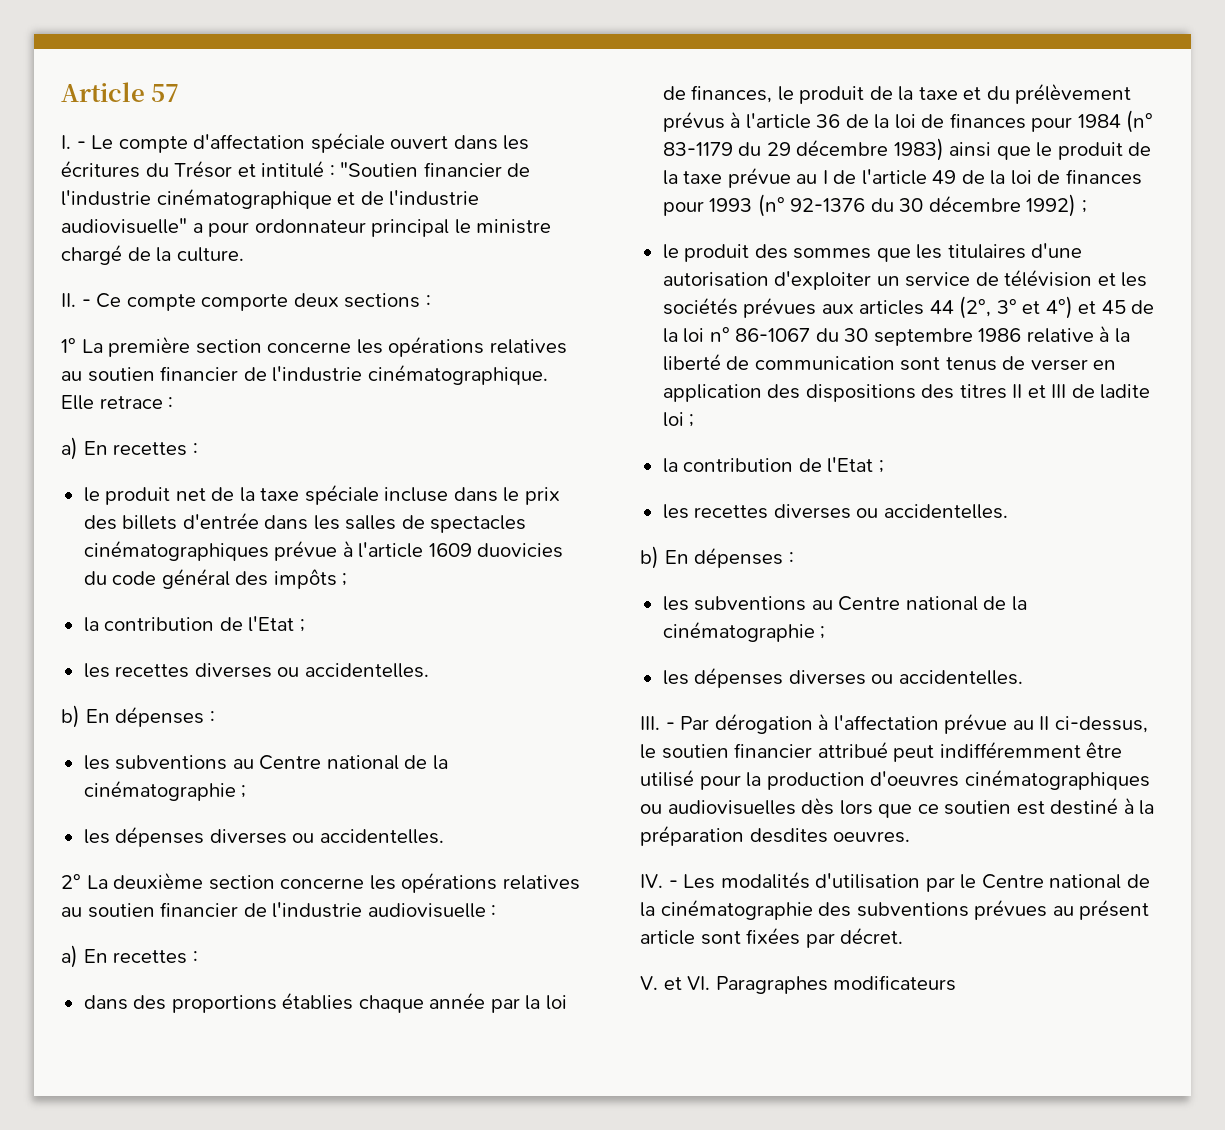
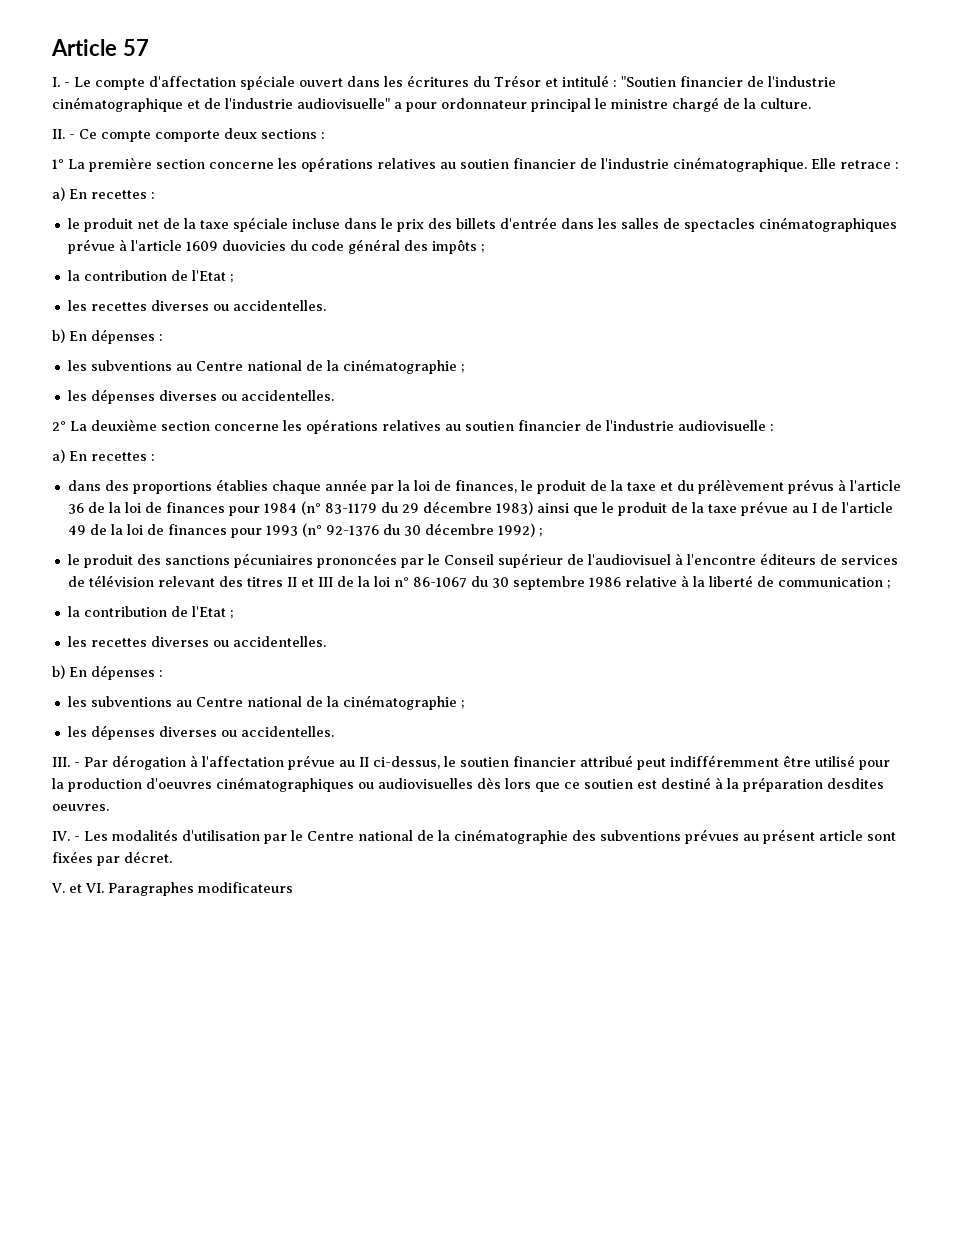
- le produit des sommes que les titulaires d'une autorisation d'exploiter un service de télévision et les sociétés prévues aux articles 44 (2°, 3° et 4°) et 45 de la loi n° 86-1067 du 30 septembre 1986 relative à la liberté de communication sont tenus de verser en application des dispositions des titres II et III de ladite loi ;
+ le produit des sanctions pécuniaires prononcées par le Conseil supérieur de l'audiovisuel à l'encontre éditeurs de services de télévision relevant des titres II et III de la loi n° 86-1067 du 30 septembre 1986 relative à la liberté de communication ;

